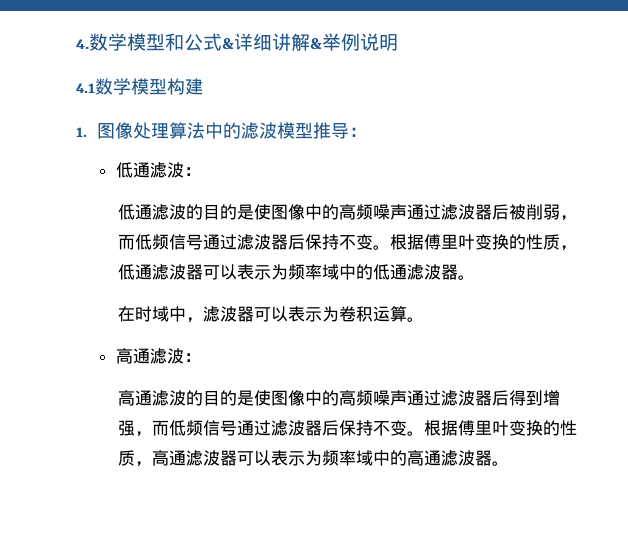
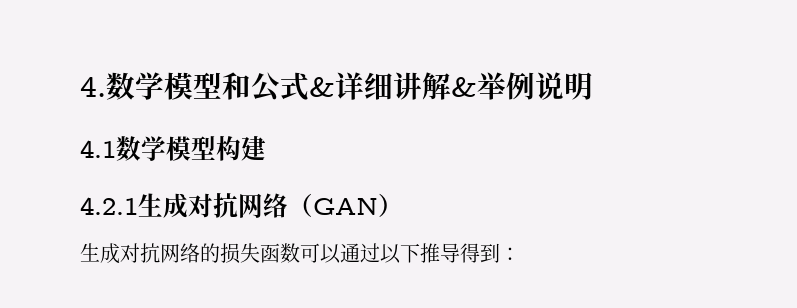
- 1.图像处理算法中的滤波模型推导：
- 低通滤波：
- 低通滤波的目的是使图像中的高频噪声通过滤波器后被削弱，而低频信号通过滤波器后保持不变。根据傅里叶变换的性质，低通滤波器可以表示为频率域中的低通滤波器。
- 在时域中，滤波器可以表示为卷积运算。
- 高通滤波：
- 高通滤波的目的是使图像中的高频噪声通过滤波器后得到增强，而低频信号通过滤波器后保持不变。根据傅里叶变换的性质，高通滤波器可以表示为频率域中的高通滤波器。
+ 4.2.1生成对抗网络（GAN）
+ 生成对抗网络的损失函数可以通过以下推导得到：

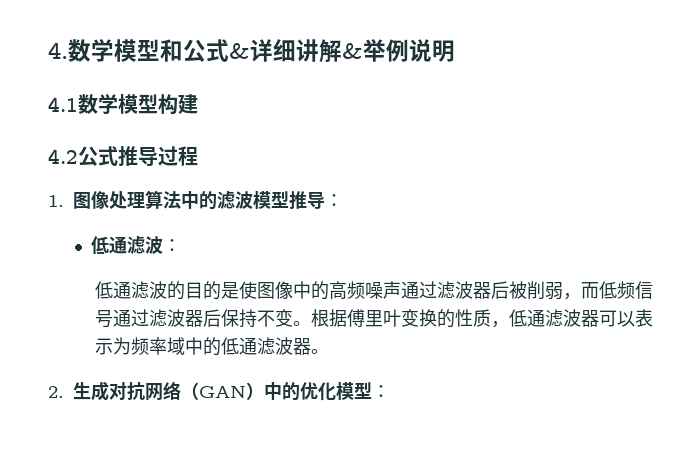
- 4.2.1生成对抗网络（GAN）
- 生成对抗网络的损失函数可以通过以下推导得到：
+ 4.2公式推导过程
+ 1.图像处理算法中的滤波模型推导：
+ 低通滤波：
+ 低通滤波的目的是使图像中的高频噪声通过滤波器后被削弱，而低频信号通过滤波器后保持不变。根据傅里叶变换的性质，低通滤波器可以表示为频率域中的低通滤波器。
+ 2.生成对抗网络（GAN）中的优化模型：

